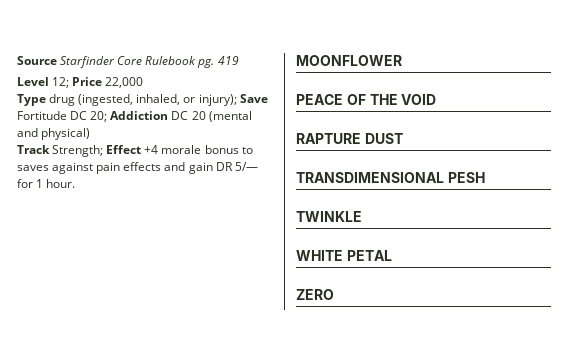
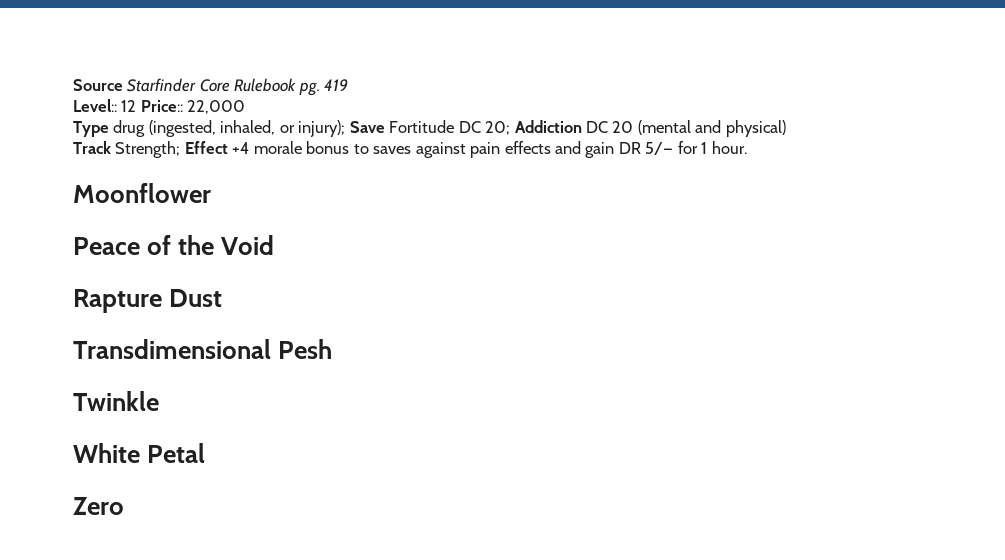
- Level 12; Price 22,000
+ Level:: 12 Price:: 22,000
- MOONFLOWER
- PEACE OF THE VOID
- RAPTURE DUST
- TRANSDIMENSIONAL PESH
- TWINKLE
- WHITE PETAL
- ZERO
+ Moonflower
+ Peace of the Void
+ Rapture Dust
+ Transdimensional Pesh
+ Twinkle
+ White Petal
+ Zero

